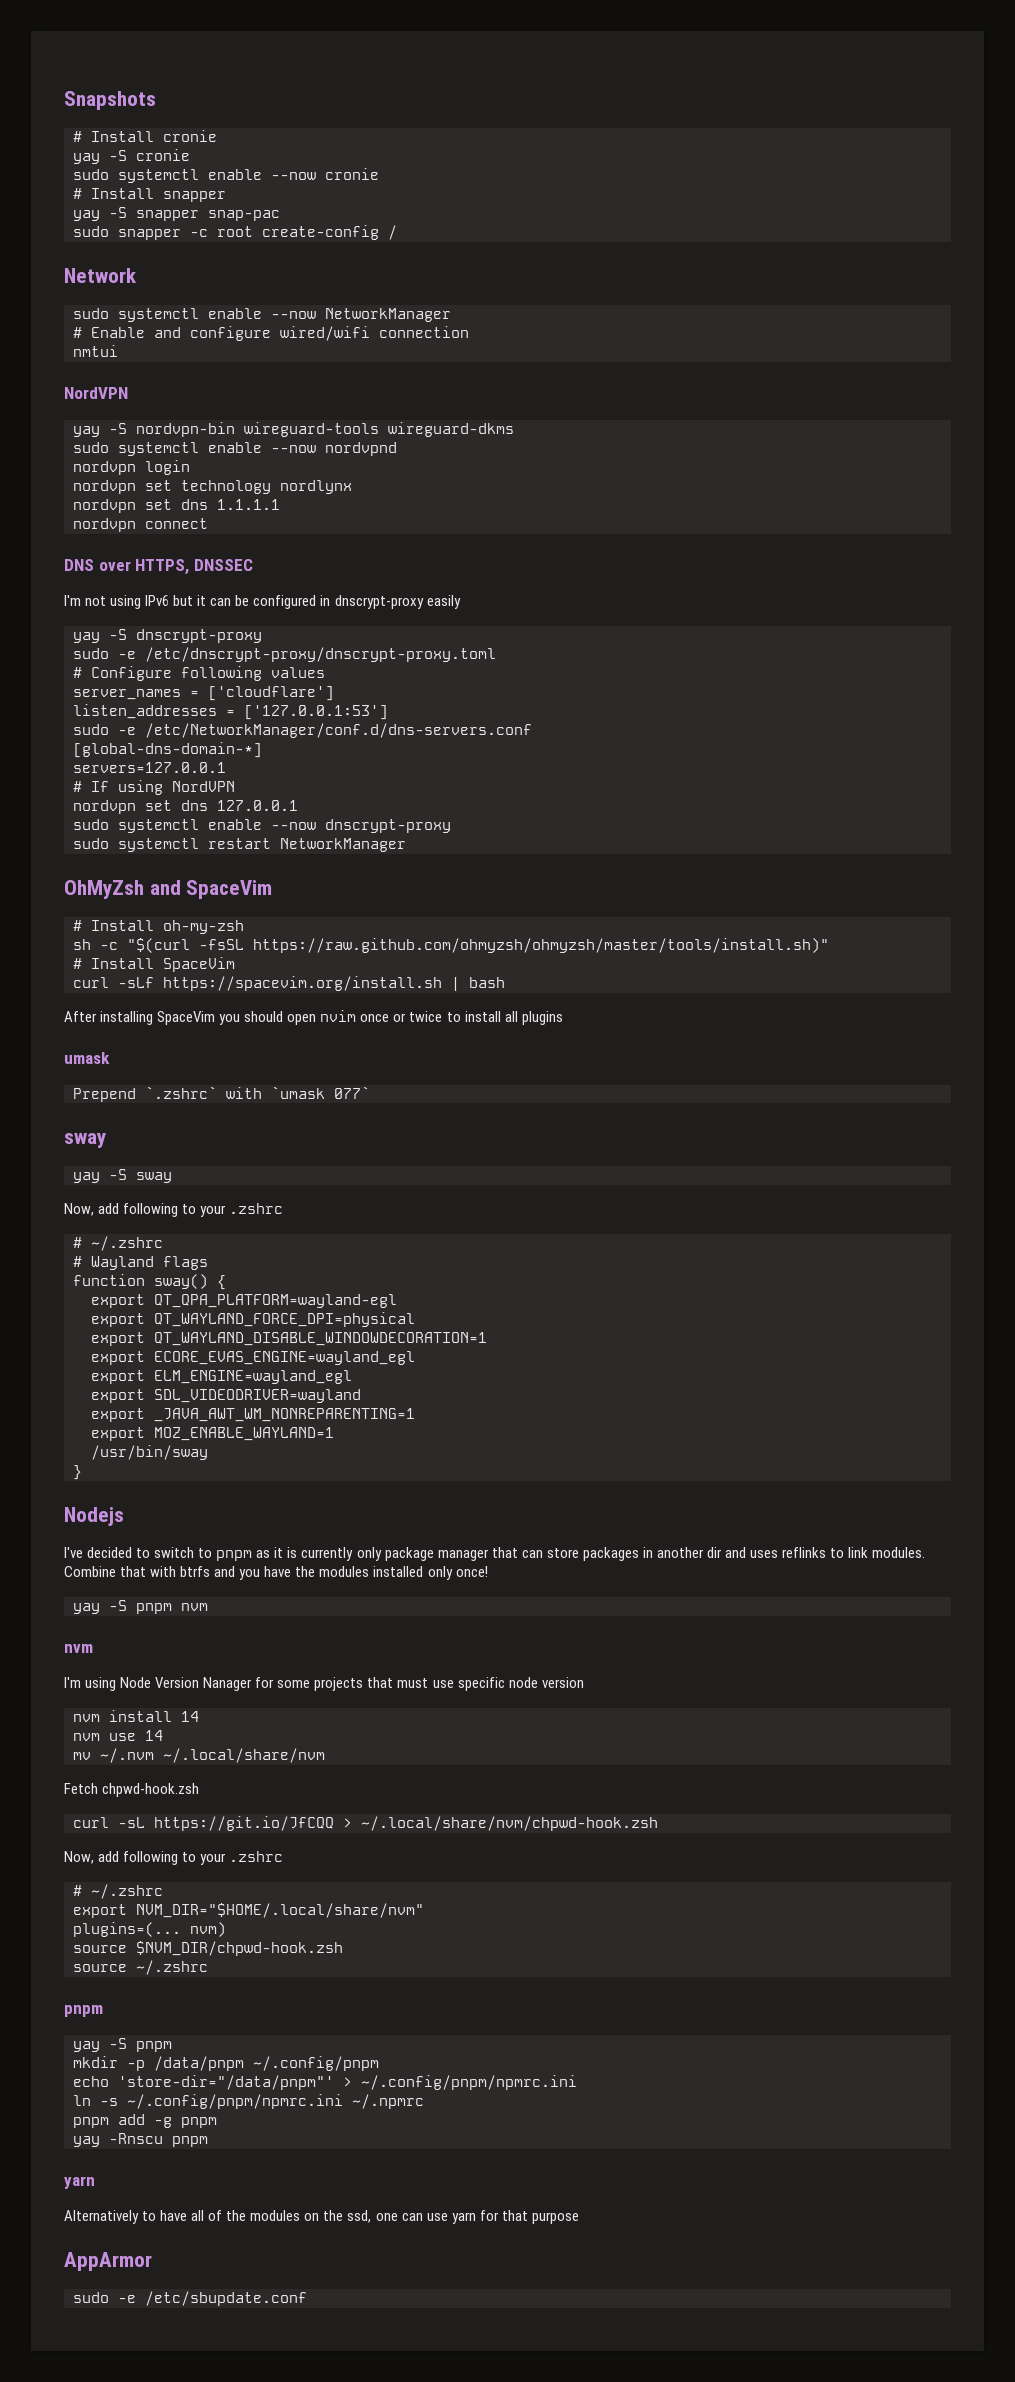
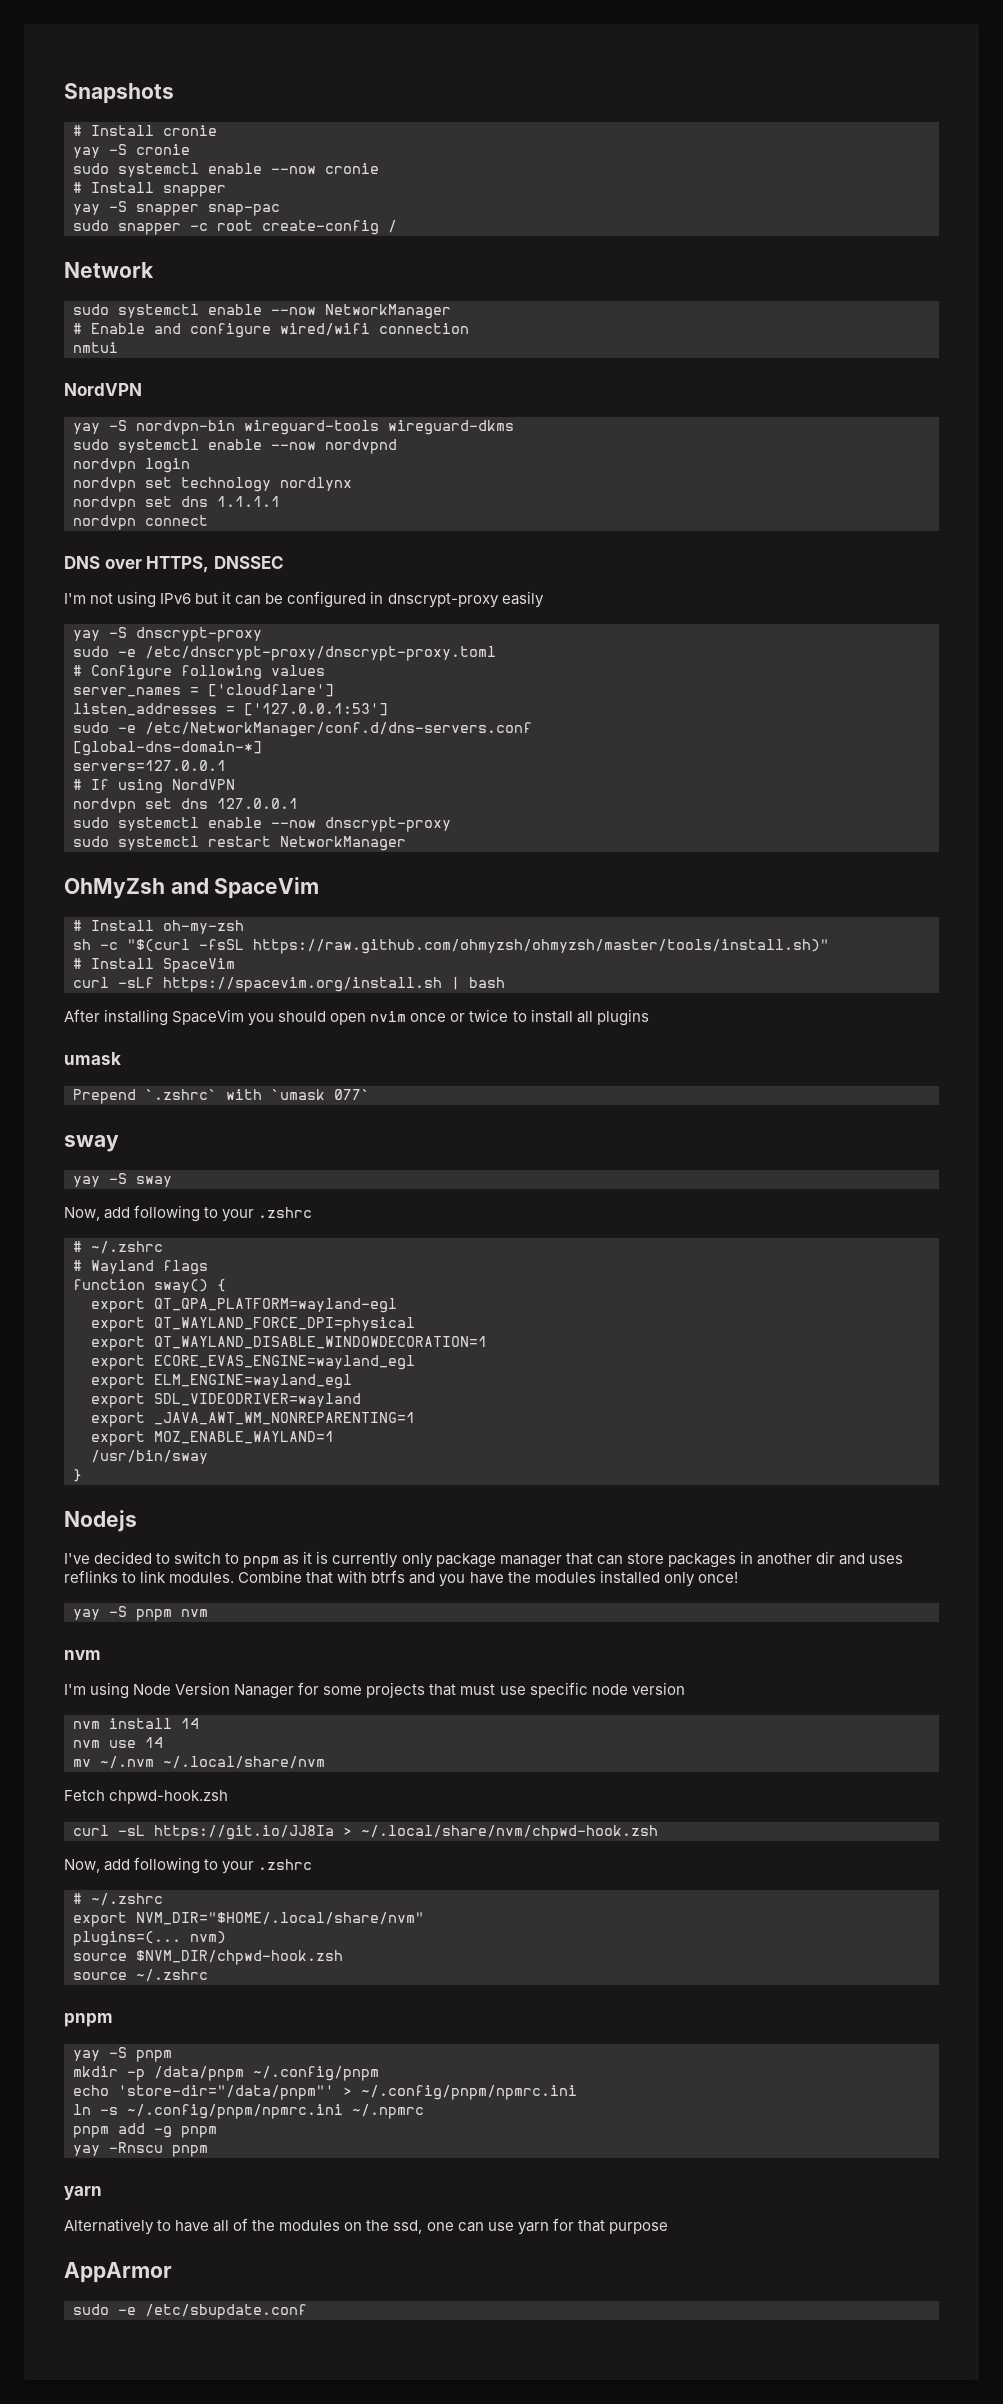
- curl -sL https://git.io/JfCQQ > ~/.local/share/nvm/chpwd-hook.zsh
+ curl -sL https://git.io/JJ8Ia > ~/.local/share/nvm/chpwd-hook.zsh

